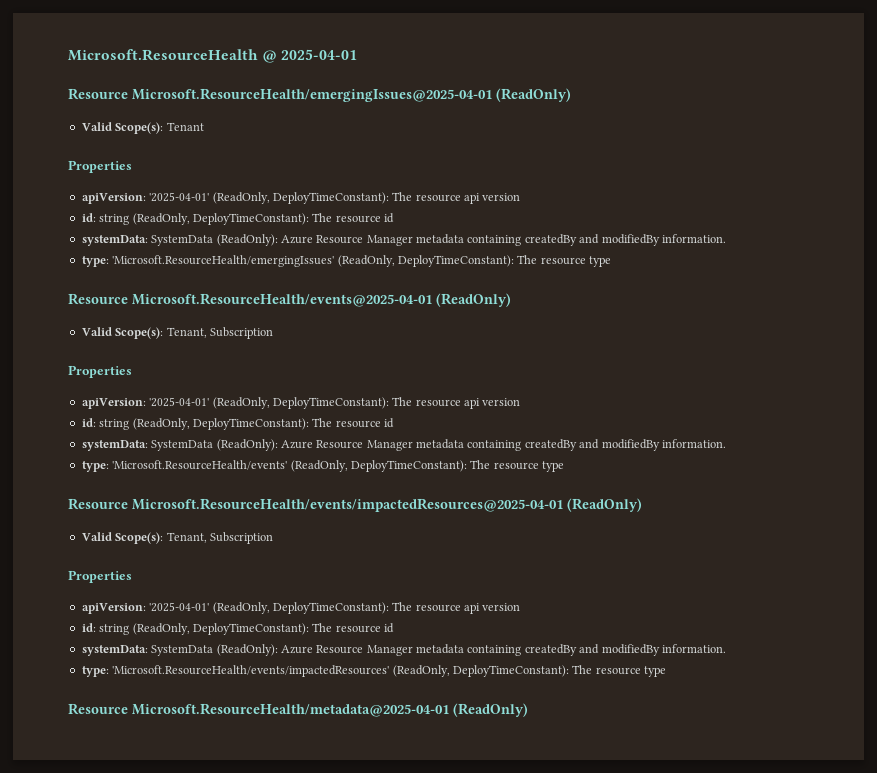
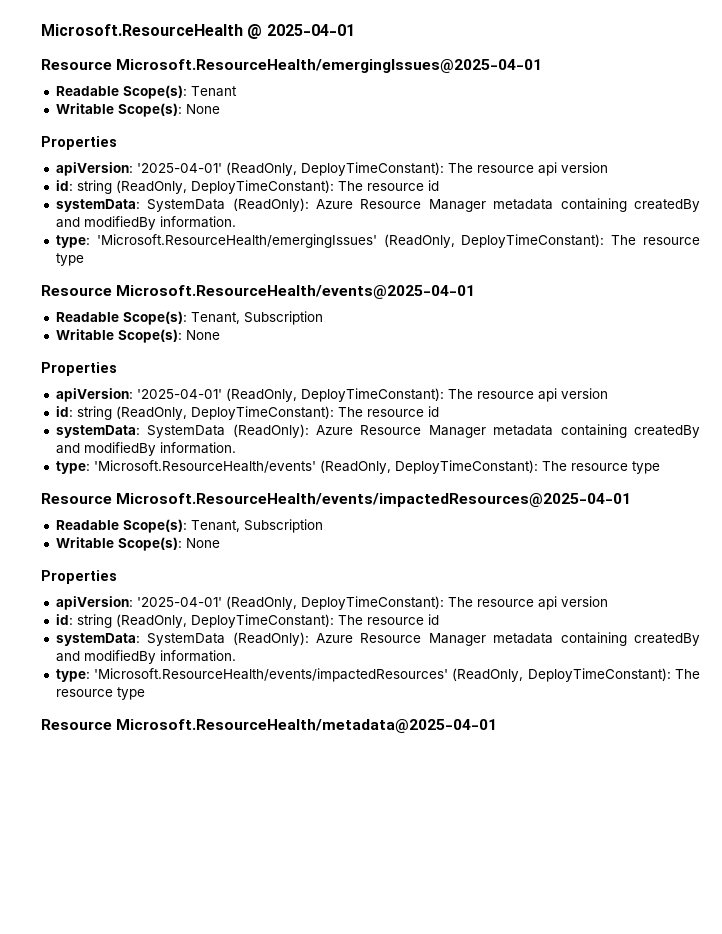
- Resource Microsoft.ResourceHealth/emergingIssues@2025-04-01 (ReadOnly)
- Valid Scope(s): Tenant
+ Resource Microsoft.ResourceHealth/emergingIssues@2025-04-01
+ Readable Scope(s): Tenant
+ Writable Scope(s): None
- Resource Microsoft.ResourceHealth/events@2025-04-01 (ReadOnly)
- Valid Scope(s): Tenant, Subscription
+ Resource Microsoft.ResourceHealth/events@2025-04-01
+ Readable Scope(s): Tenant, Subscription
+ Writable Scope(s): None
- Resource Microsoft.ResourceHealth/events/impactedResources@2025-04-01 (ReadOnly)
- Valid Scope(s): Tenant, Subscription
+ Resource Microsoft.ResourceHealth/events/impactedResources@2025-04-01
+ Readable Scope(s): Tenant, Subscription
+ Writable Scope(s): None
- Resource Microsoft.ResourceHealth/metadata@2025-04-01 (ReadOnly)
+ Resource Microsoft.ResourceHealth/metadata@2025-04-01

